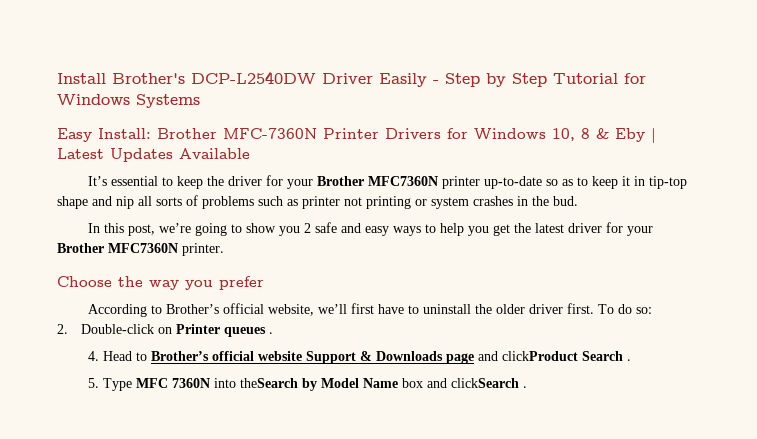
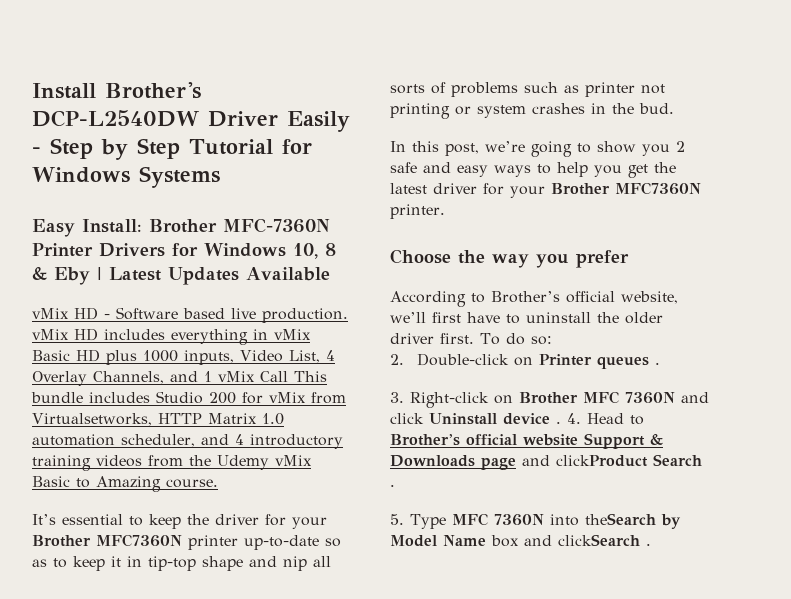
+ vMix HD - Software based live production. vMix HD includes everything in vMix Basic HD plus 1000 inputs, Video List, 4 Overlay Channels, and 1 vMix Call This bundle includes Studio 200 for vMix from Virtualsetworks, HTTP Matrix 1.0 automation scheduler, and 4 introductory training videos from the Udemy vMix Basic to Amazing course.
+ 3. Right-click on Brother MFC 7360N and click Uninstall device .

